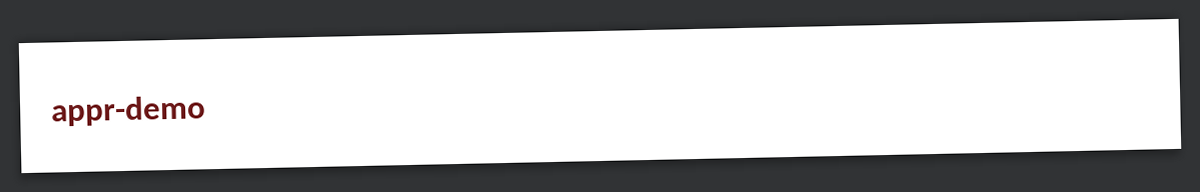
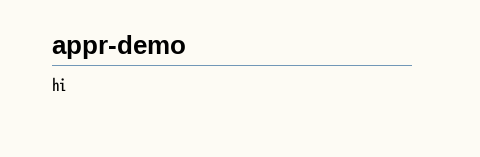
+ hi

